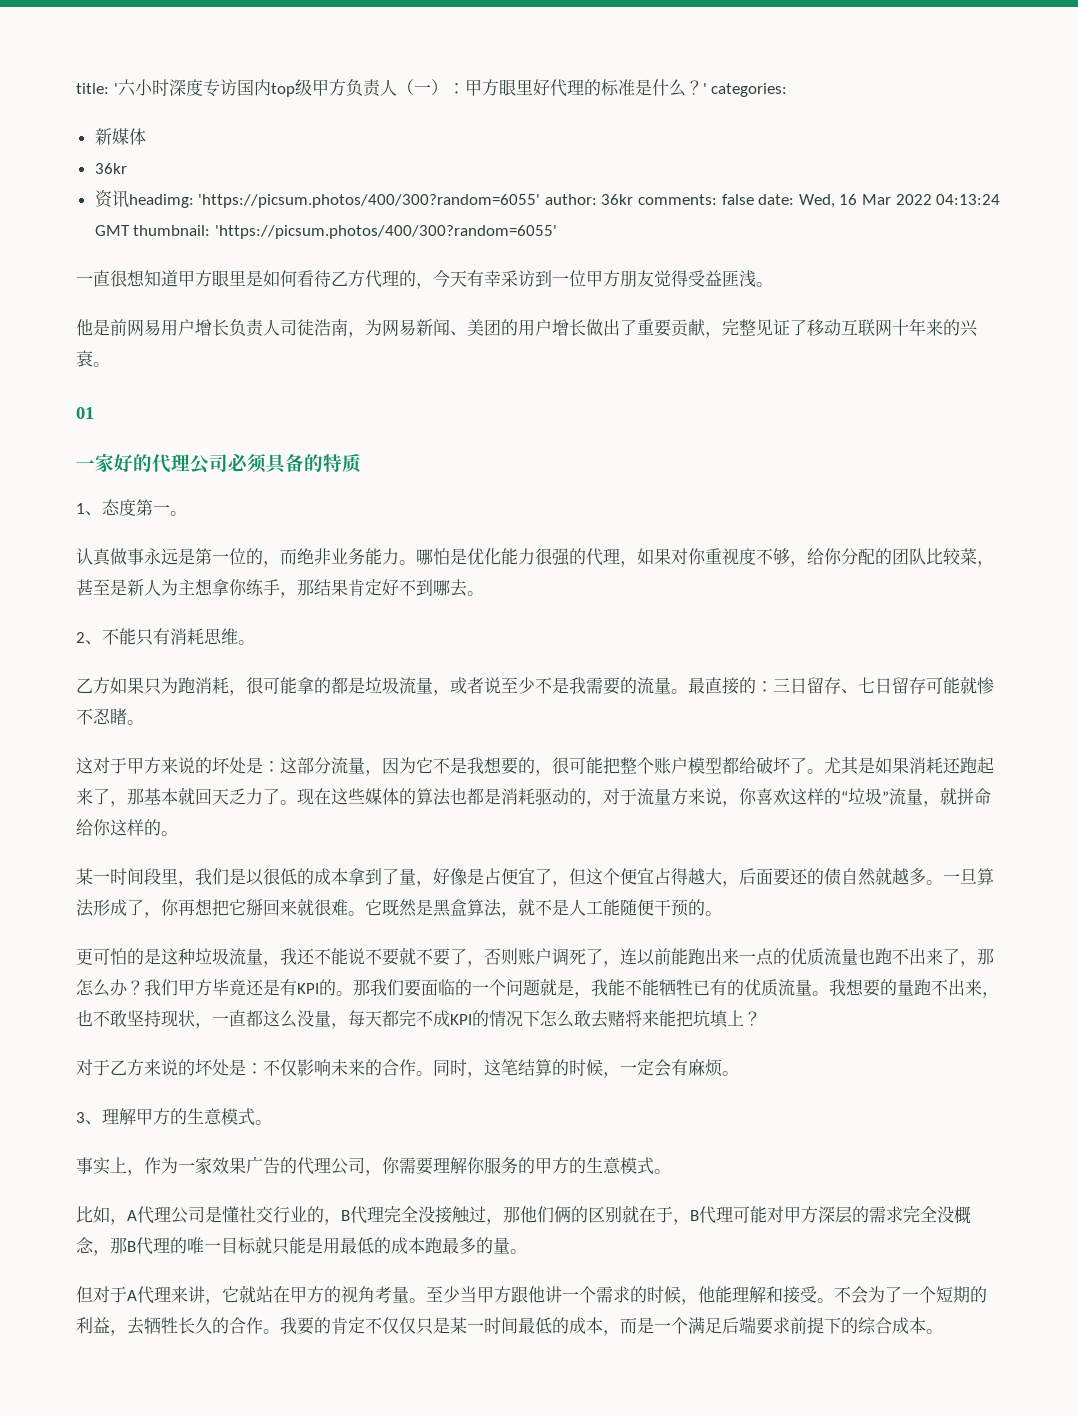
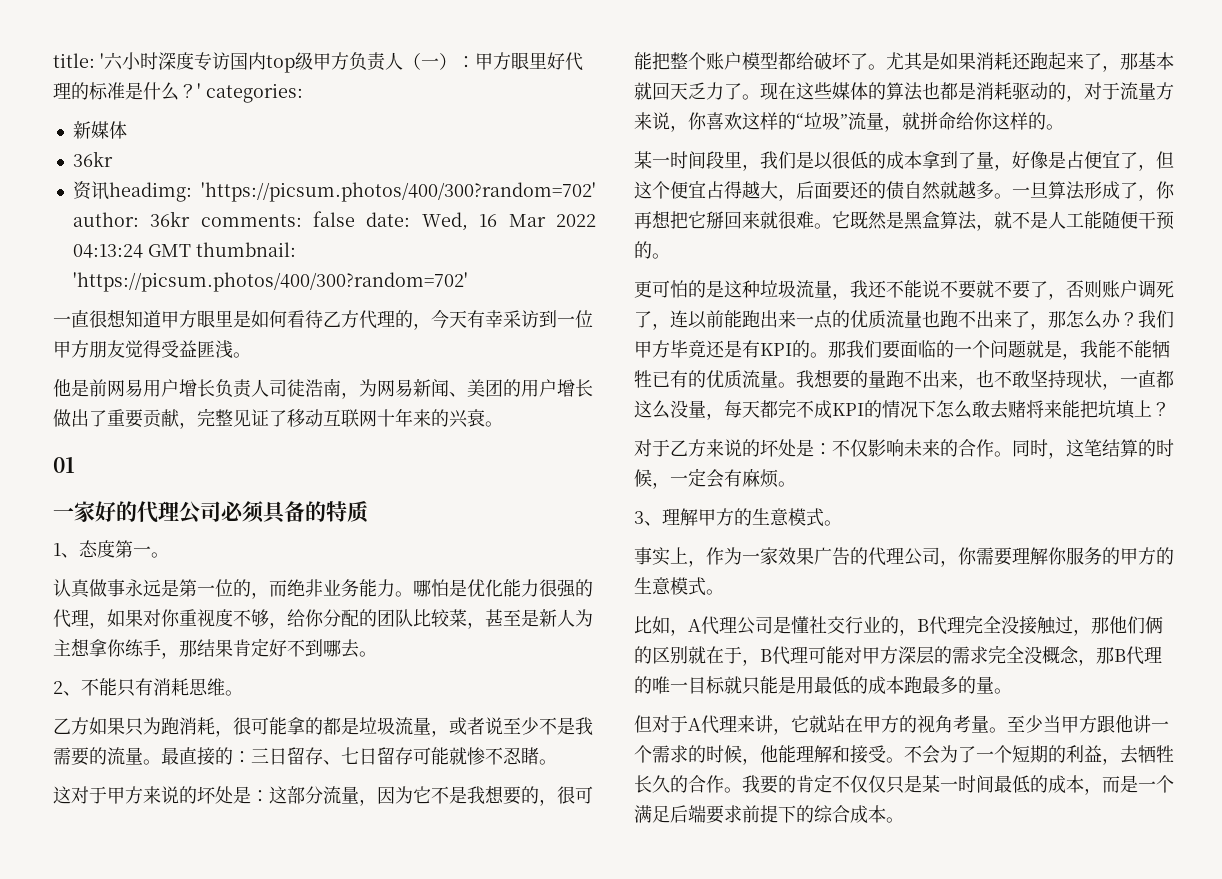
- 资讯headimg: 'https://picsum.photos/400/300?random=6055' author: 36kr comments: false date: Wed, 16 Mar 2022 04:13:24 GMT thumbnail: 'https://picsum.photos/400/300?random=6055'
+ 资讯headimg: 'https://picsum.photos/400/300?random=702' author: 36kr comments: false date: Wed, 16 Mar 2022 04:13:24 GMT thumbnail: 'https://picsum.photos/400/300?random=702'

